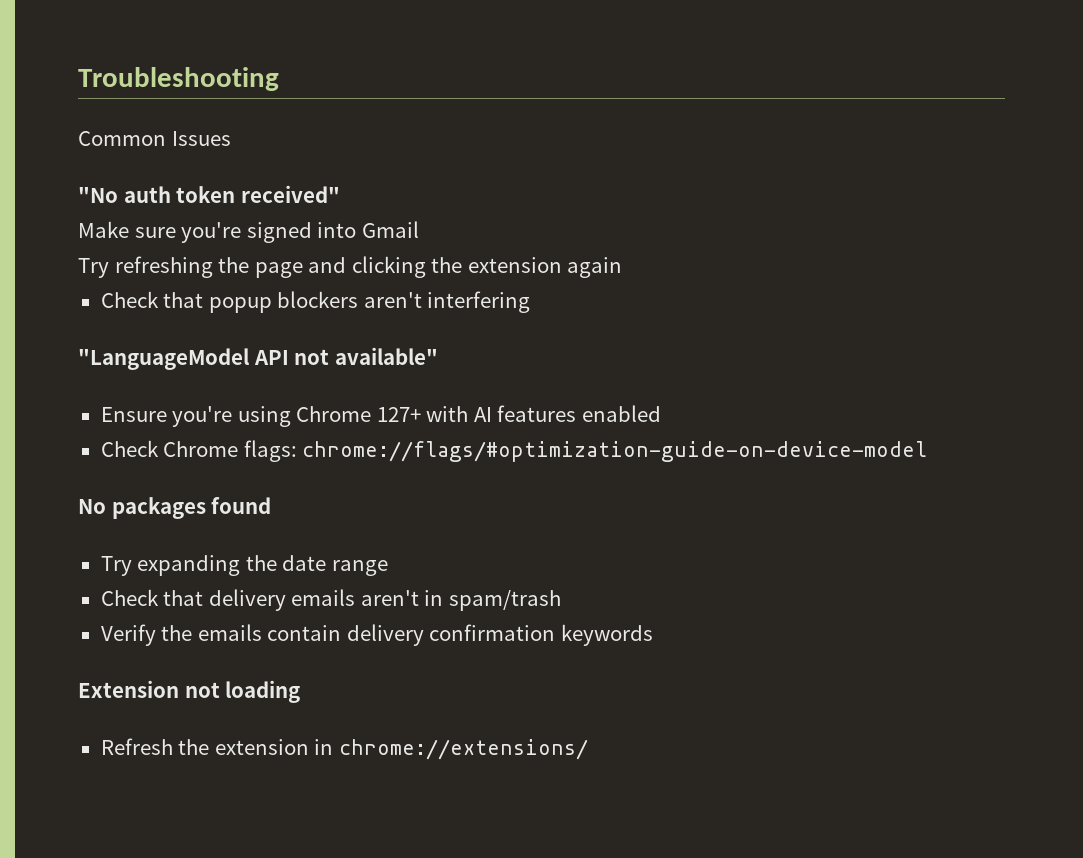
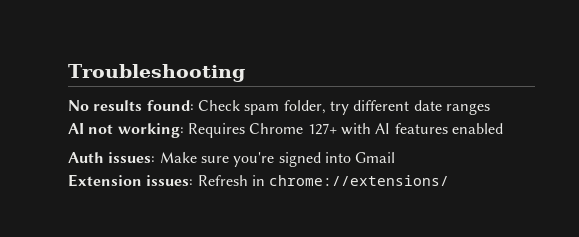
- Common Issues
- "No auth token received"
- Make sure you're signed into Gmail
+ No results found: Check spam folder, try different date ranges
+ AI not working: Requires Chrome 127+ with AI features enabled
+ Auth issues: Make sure you're signed into Gmail
- Try refreshing the page and clicking the extension again
- Check that popup blockers aren't interfering
- "LanguageModel API not available"
- Ensure you're using Chrome 127+ with AI features enabled
- Check Chrome flags: chrome://flags/#optimization-guide-on-device-model
- No packages found
- Try expanding the date range
- Check that delivery emails aren't in spam/trash
- Verify the emails contain delivery confirmation keywords
- Extension not loading
- Refresh the extension in chrome://extensions/
+ Extension issues: Refresh in chrome://extensions/

